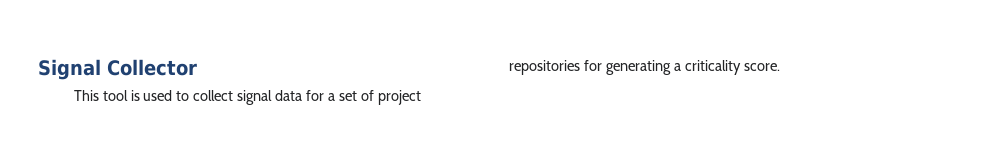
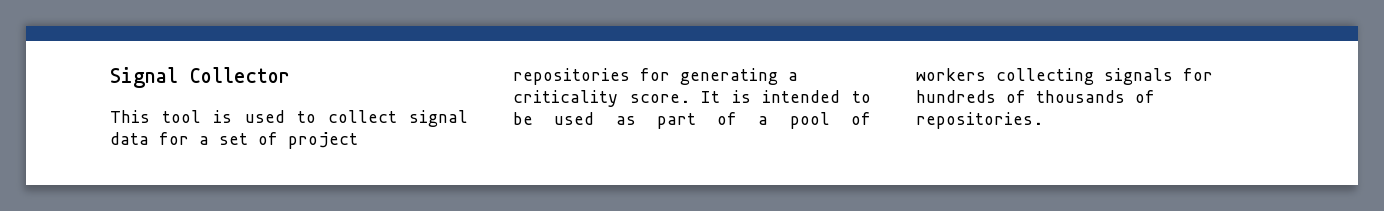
+ It is intended to be used as part of a pool of workers collecting signals for hundreds of thousands of repositories.

